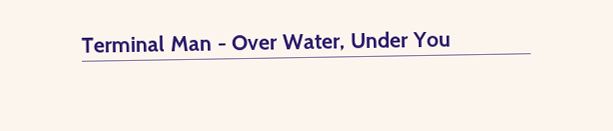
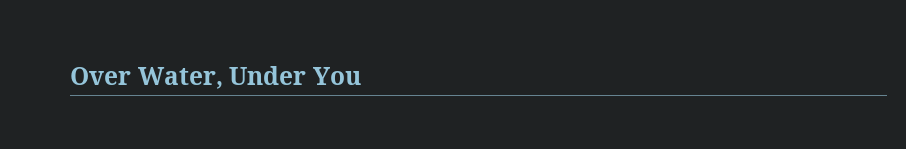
- Terminal Man - Over Water, Under You
+ Over Water, Under You

